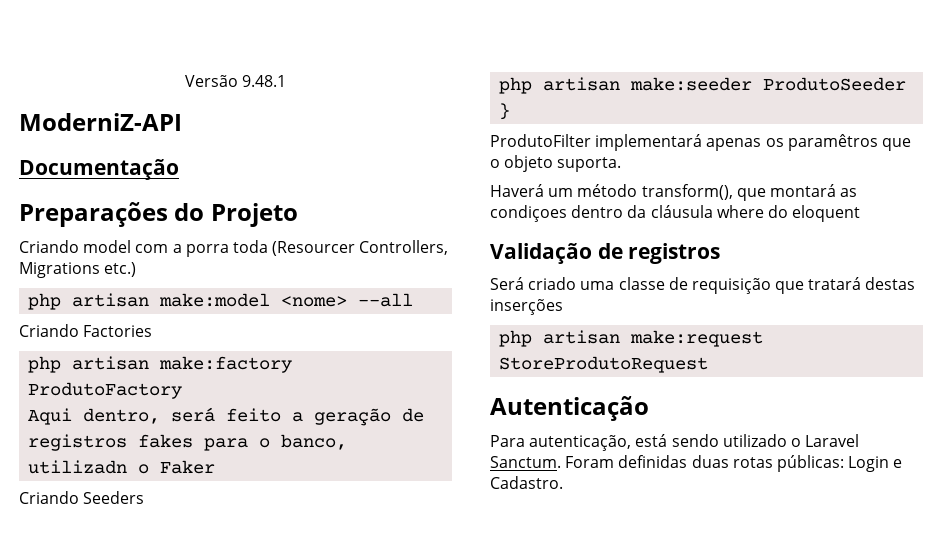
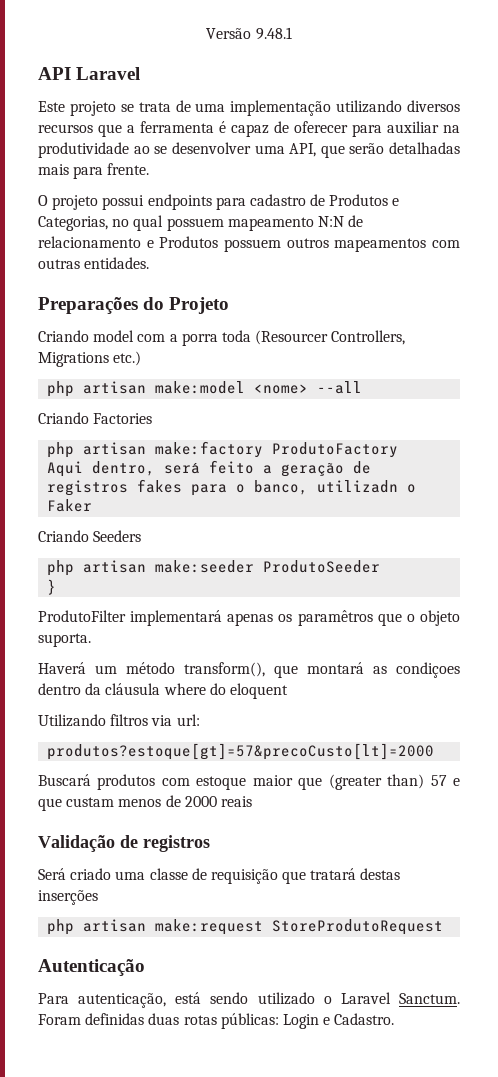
- ModerniZ-API
- Documentação
+ API Laravel
+ Este projeto se trata de uma implementação utilizando diversos recursos que a ferramenta é capaz de oferecer para auxiliar na produtividade ao se desenvolver uma API, que serão detalhadas mais para frente.
+ O projeto possui endpoints para cadastro de Produtos e Categorias, no qual possuem mapeamento N:N de relacionamento e Produtos possuem outros mapeamentos com outras entidades.
+ Utilizando filtros via url:
+ produtos?estoque[gt]=57&precoCusto[lt]=2000
+ Buscará produtos com estoque maior que (greater than) 57 e que custam menos de 2000 reais

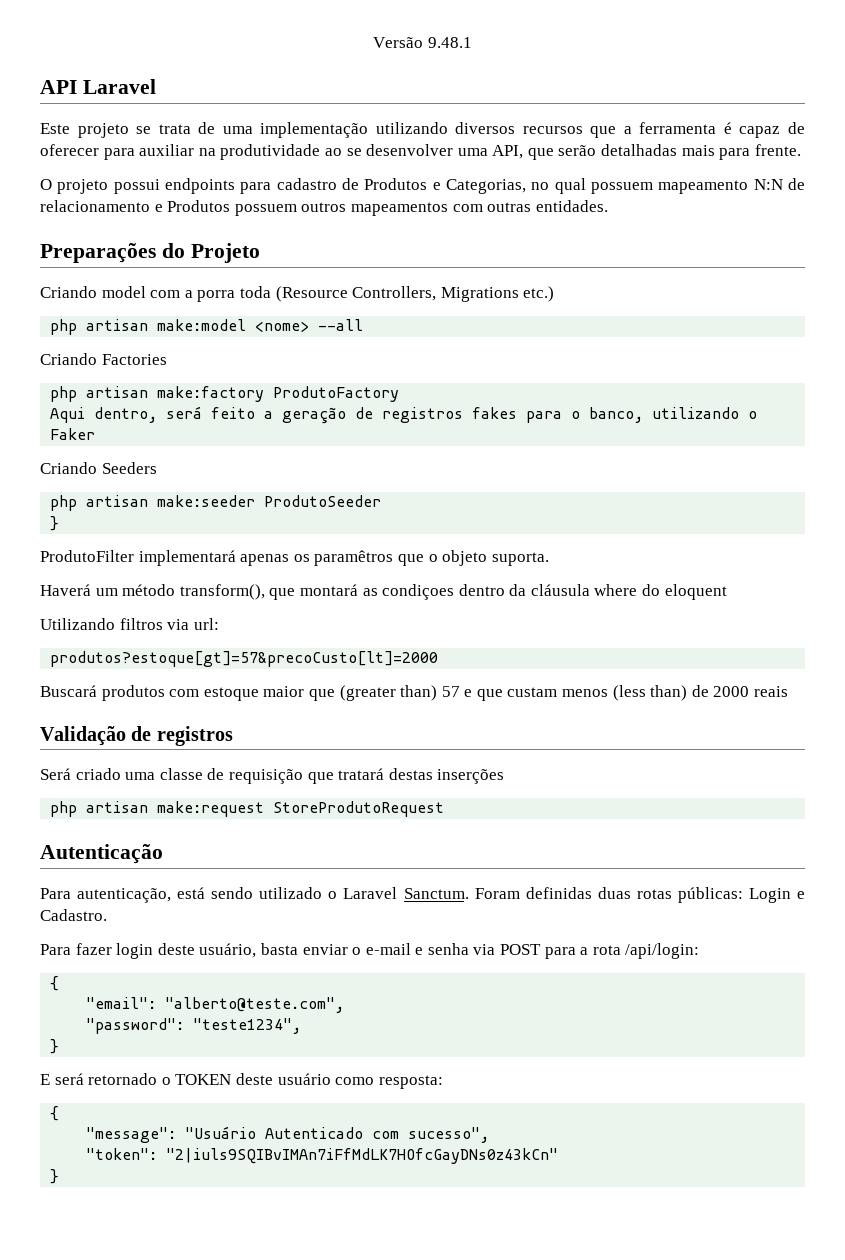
- Criando model com a porra toda (Resourcer Controllers, Migrations etc.)
+ Criando model com a porra toda (Resource Controllers, Migrations etc.)
- Aqui dentro, será feito a geração de registros fakes para o banco, utilizadn o Faker
+ Aqui dentro, será feito a geração de registros fakes para o banco, utilizando o Faker
- Buscará produtos com estoque maior que (greater than) 57 e que custam menos de 2000 reais
+ Buscará produtos com estoque maior que (greater than) 57 e que custam menos (less than) de 2000 reais
+ Para fazer login deste usuário, basta enviar o e-mail e senha via POST para a rota /api/login:
+ {
+ "email": "alberto@teste.com",
+ "password": "teste1234",
+ }
+ E será retornado o TOKEN deste usuário como resposta:
+ {
+ "message": "Usuário Autenticado com sucesso",
+ "token": "2|iuls9SQIBvIMAn7iFfMdLK7HOfcGayDNs0z43kCn"
+ }

